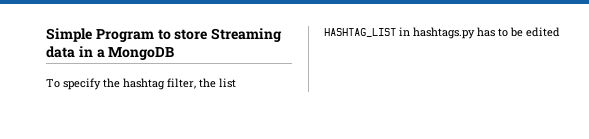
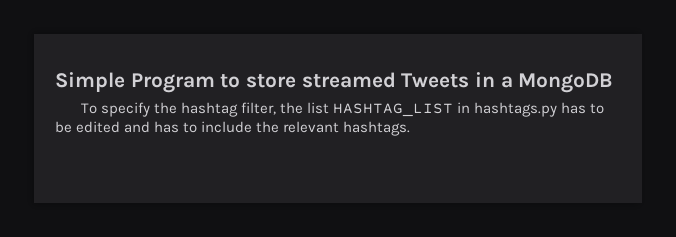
- Simple Program to store Streaming data in a MongoDB
+ Simple Program to store streamed Tweets in a MongoDB
- To specify the hashtag filter, the list HASHTAG_LIST in hashtags.py has to be edited
+ To specify the hashtag filter, the list HASHTAG_LIST in hashtags.py has to be edited and has to include the relevant hashtags.

